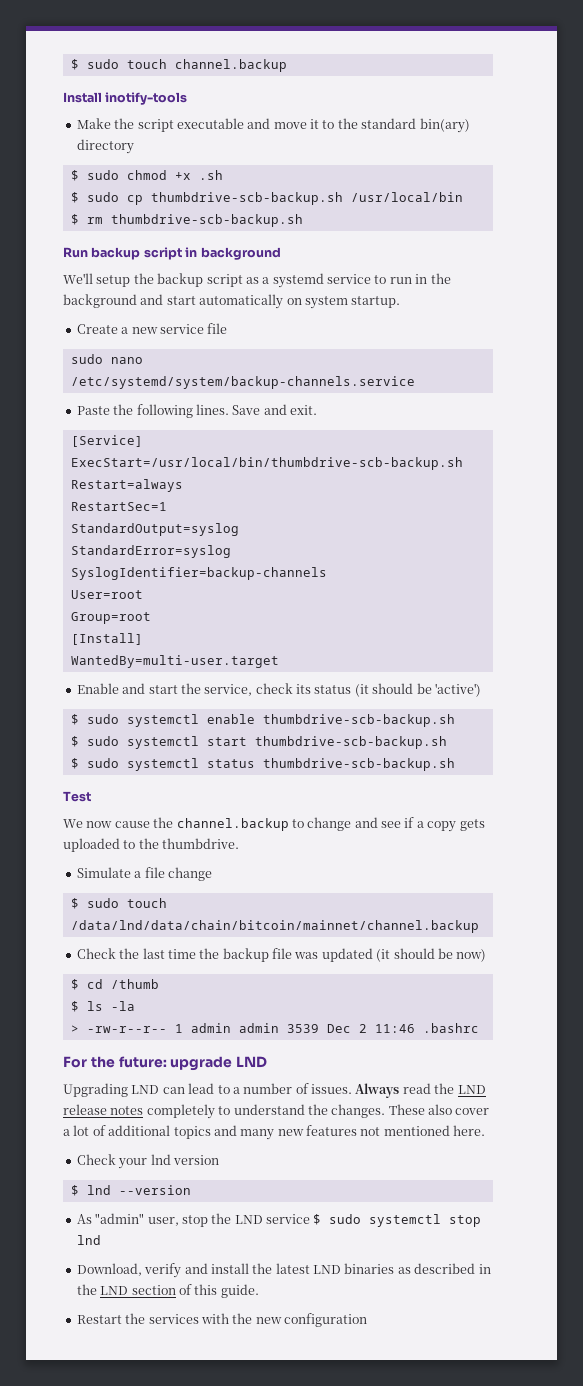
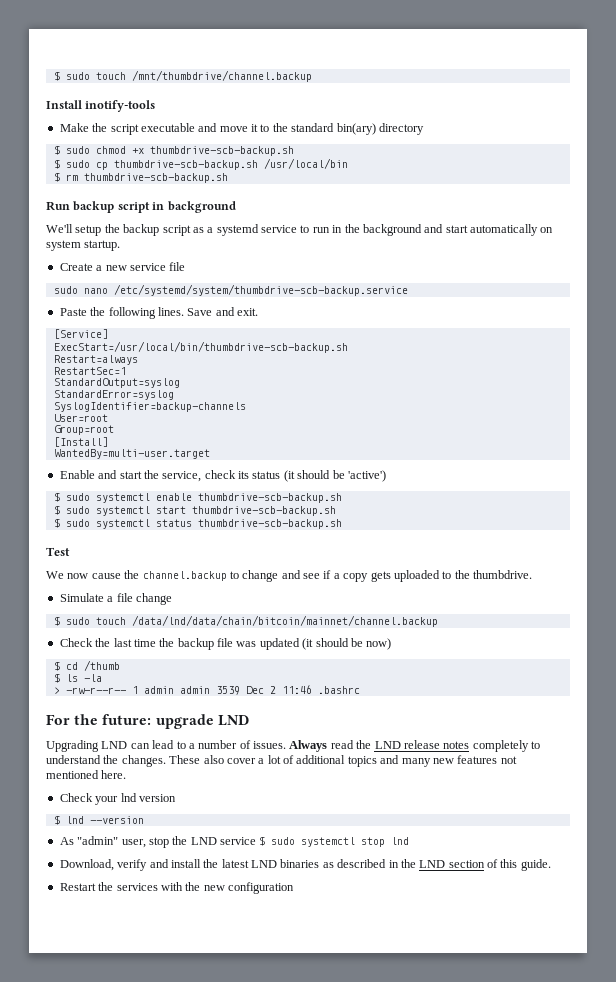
- $ sudo touch channel.backup
+ $ sudo touch /mnt/thumbdrive/channel.backup
- $ sudo chmod +x .sh
+ $ sudo chmod +x thumbdrive-scb-backup.sh
- sudo nano /etc/systemd/system/backup-channels.service
+ sudo nano /etc/systemd/system/thumbdrive-scb-backup.service

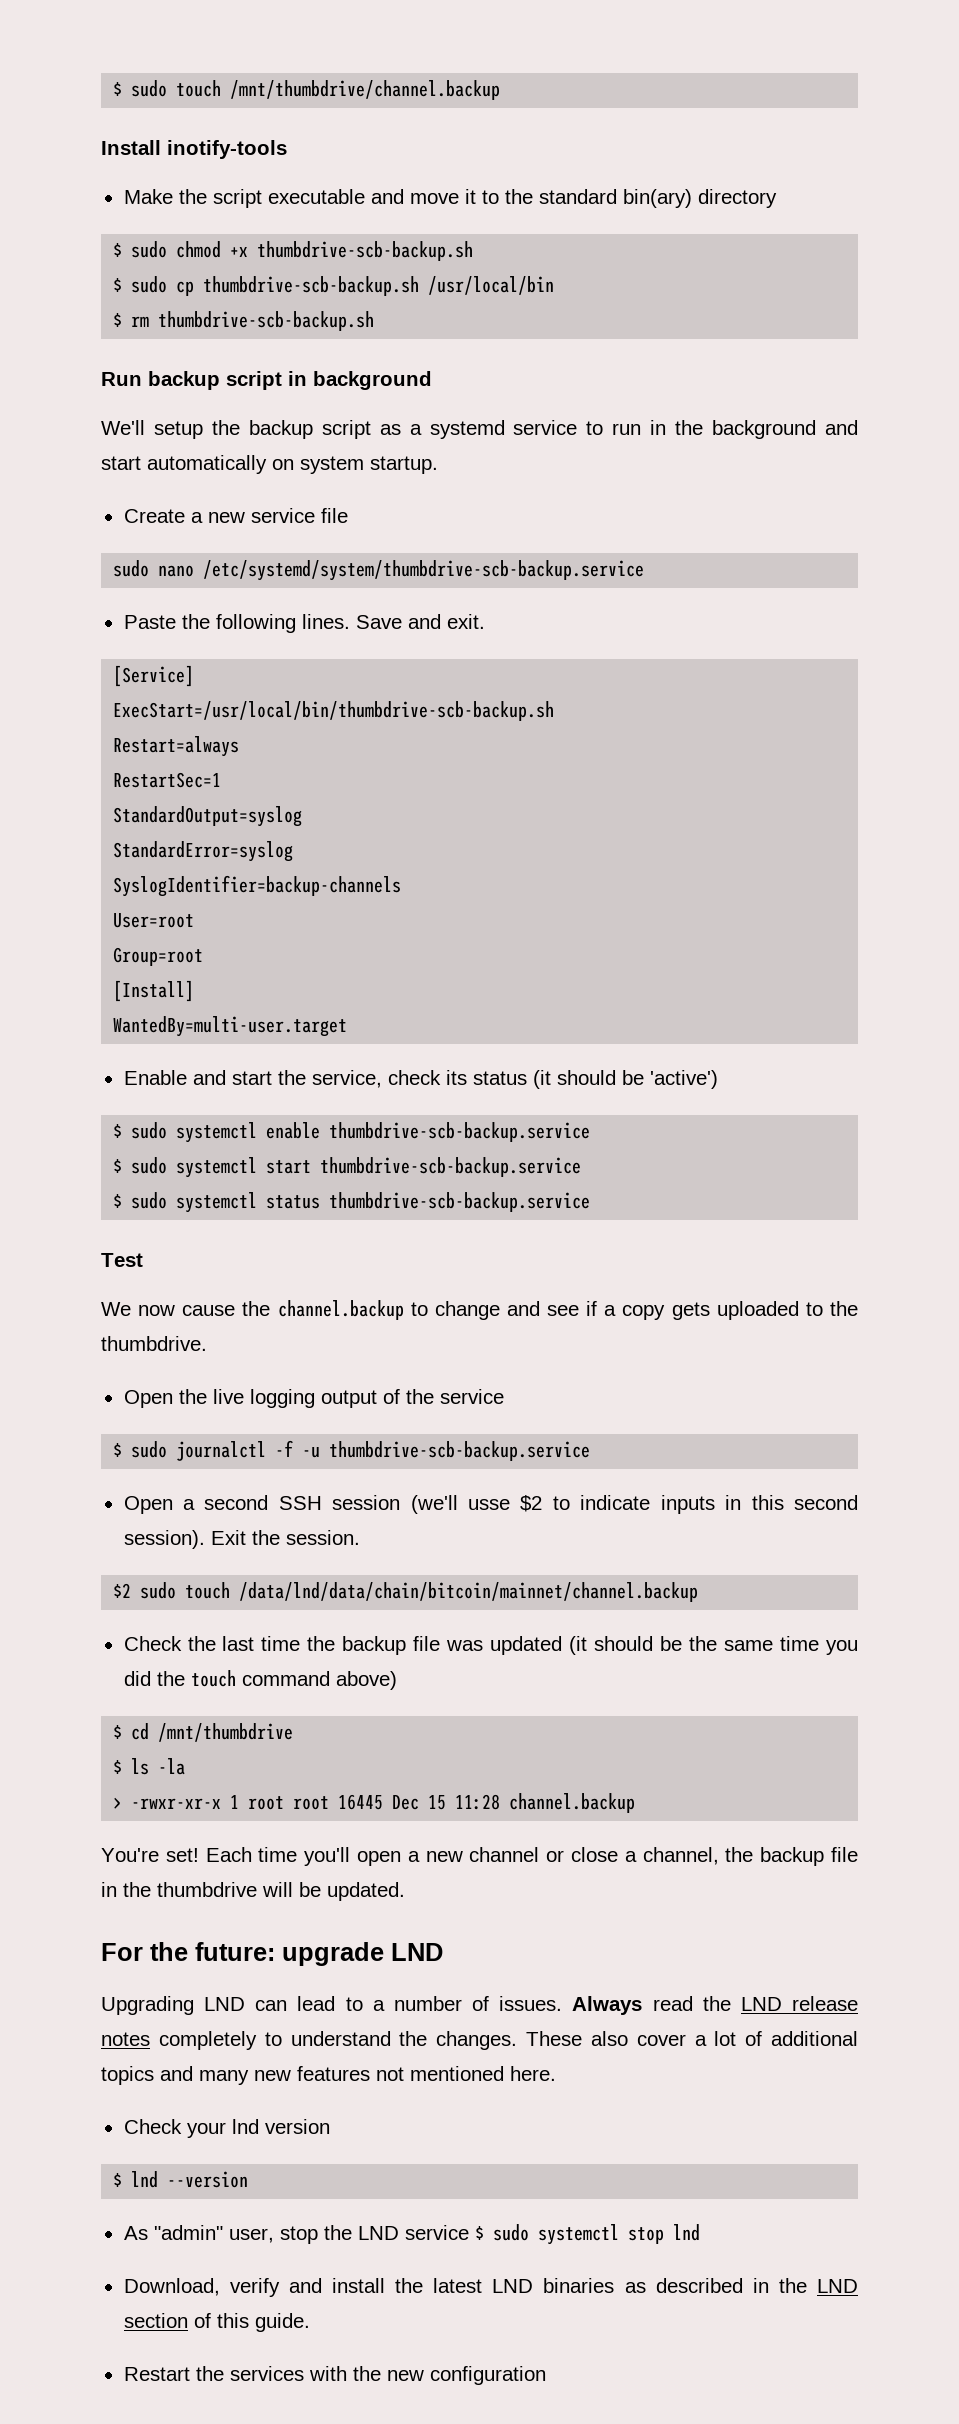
- $ sudo systemctl enable thumbdrive-scb-backup.sh
+ $ sudo systemctl enable thumbdrive-scb-backup.service
- $ sudo systemctl start thumbdrive-scb-backup.sh
+ $ sudo systemctl start thumbdrive-scb-backup.service
- $ sudo systemctl status thumbdrive-scb-backup.sh
+ $ sudo systemctl status thumbdrive-scb-backup.service
- Simulate a file change
- $ sudo touch /data/lnd/data/chain/bitcoin/mainnet/channel.backup
+ Open the live logging output of the service
+ $ sudo journalctl -f -u thumbdrive-scb-backup.service
+ Open a second SSH session (we'll usse $2 to indicate inputs in this second session). Exit the session.
+ $2 sudo touch /data/lnd/data/chain/bitcoin/mainnet/channel.backup
- Check the last time the backup file was updated (it should be now)
+ Check the last time the backup file was updated (it should be the same time you did the touch command above)
- $ cd /thumb
+ $ cd /mnt/thumbdrive
- > -rw-r--r-- 1 admin admin 3539 Dec 2 11:46 .bashrc
+ > -rwxr-xr-x 1 root root 16445 Dec 15 11:28 channel.backup
+ You're set! Each time you'll open a new channel or close a channel, the backup file in the thumbdrive will be updated.

